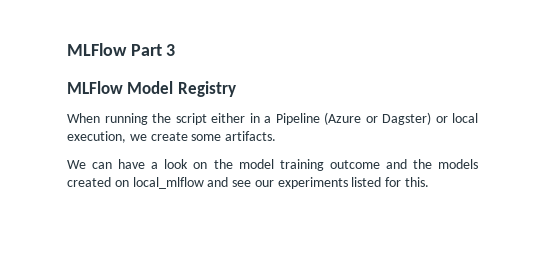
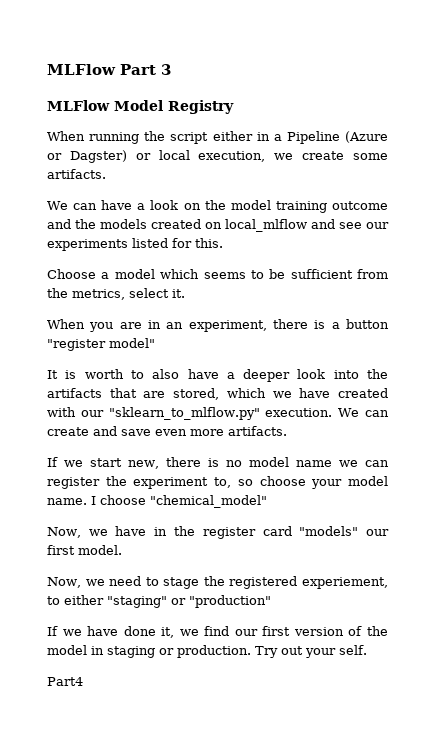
+ Choose a model which seems to be sufficient from the metrics, select it.
+ When you are in an experiment, there is a button "register model"
+ It is worth to also have a deeper look into the artifacts that are stored, which we have created with our "sklearn_to_mlflow.py" execution. We can create and save even more artifacts.
+ If we start new, there is no model name we can register the experiment to, so choose your model name. I choose "chemical_model"
+ Now, we have in the register card "models" our first model.
+ Now, we need to stage the registered experiement, to either "staging" or "production"
+ If we have done it, we find our first version of the model in staging or production. Try out your self.
+ Part4

